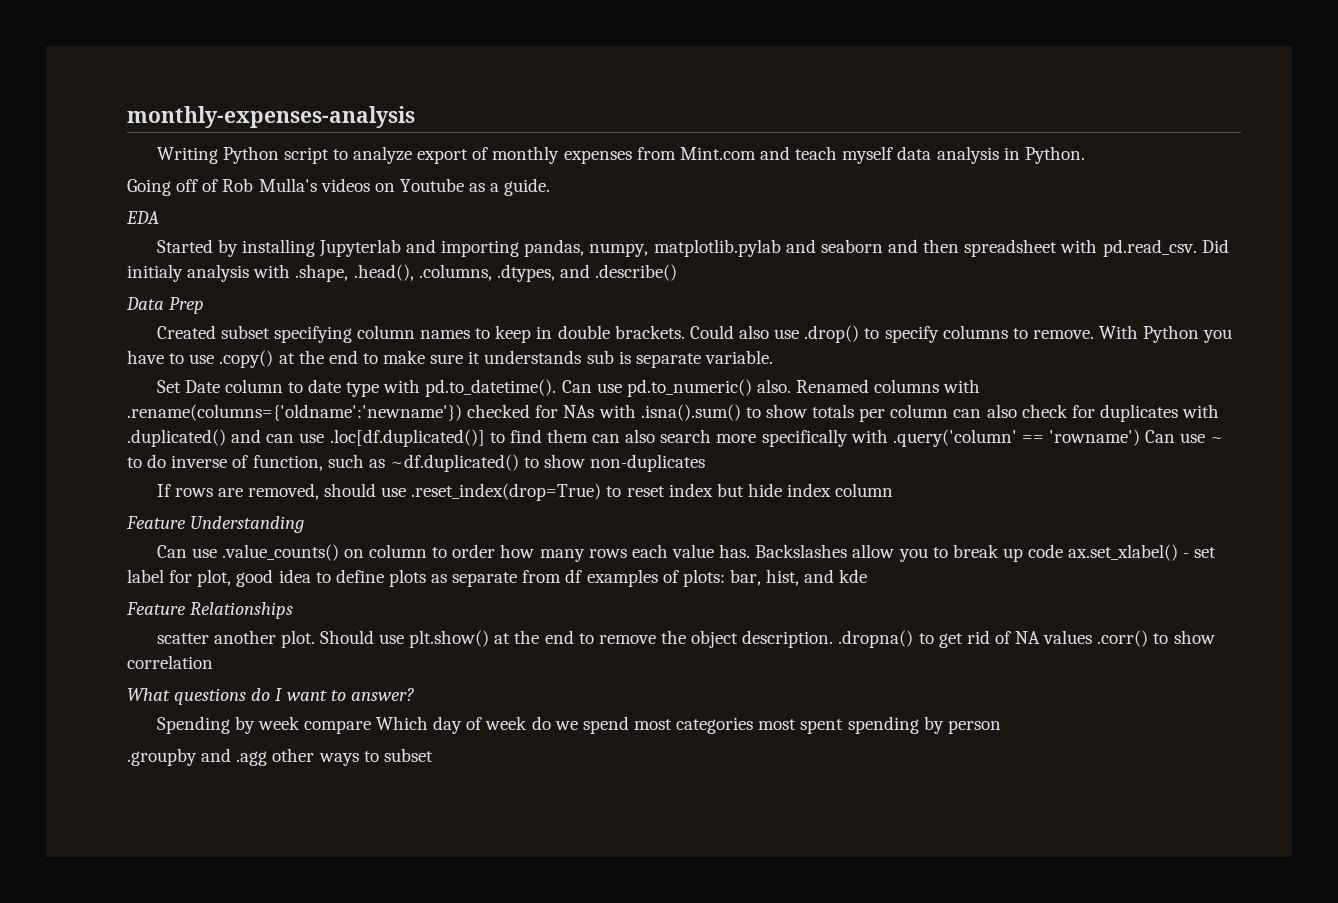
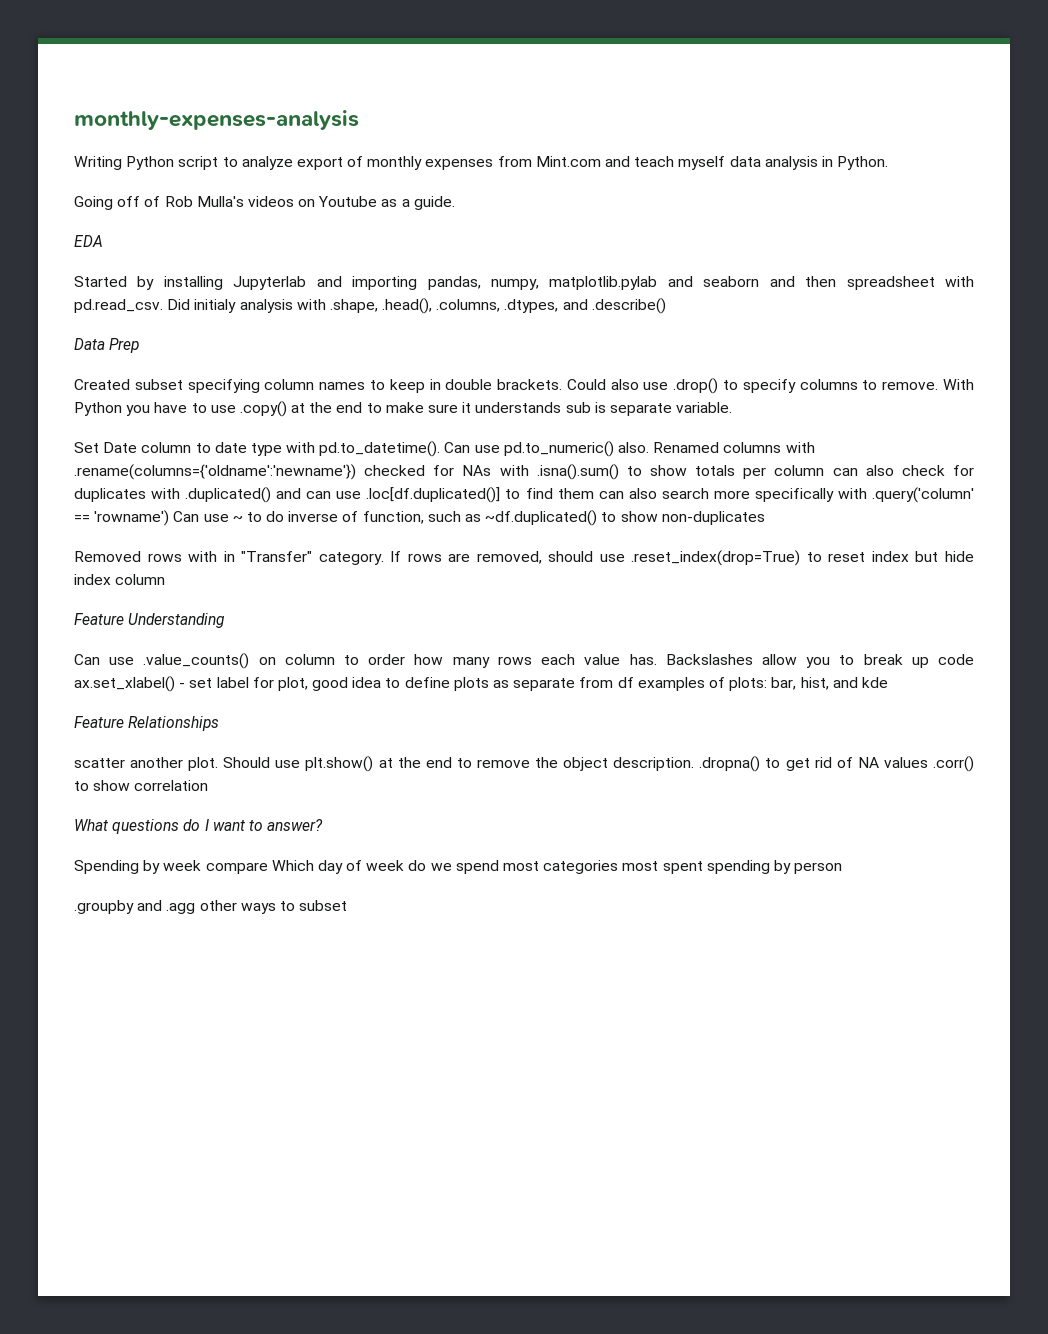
+ Removed rows with in "Transfer" category.

